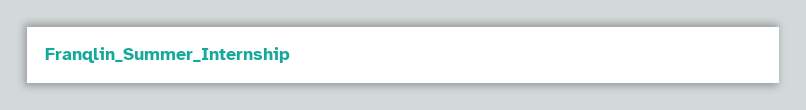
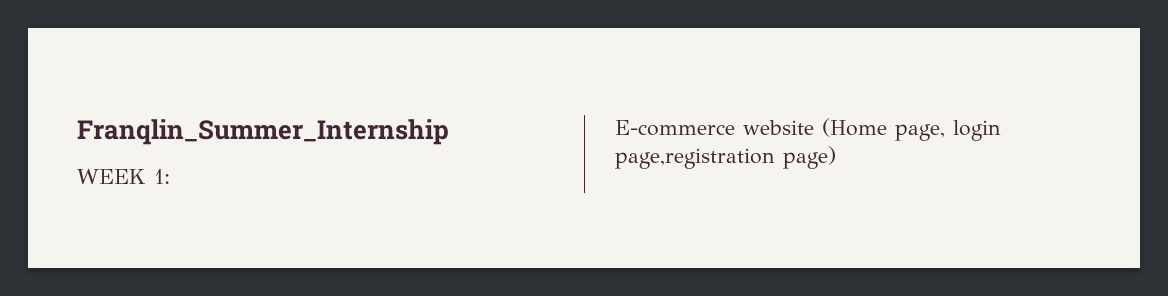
+ WEEK 1:
+ E-commerce website (Home page, login page,registration page)

